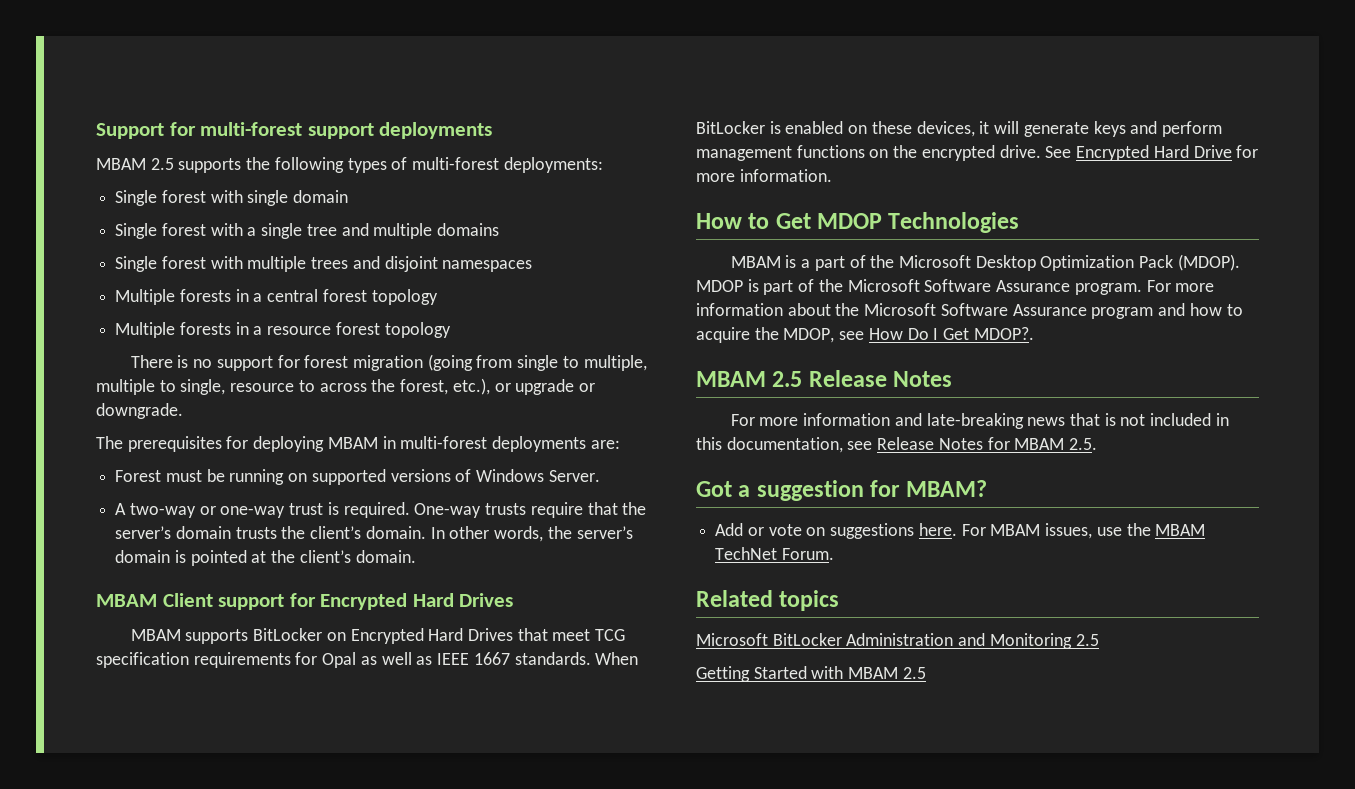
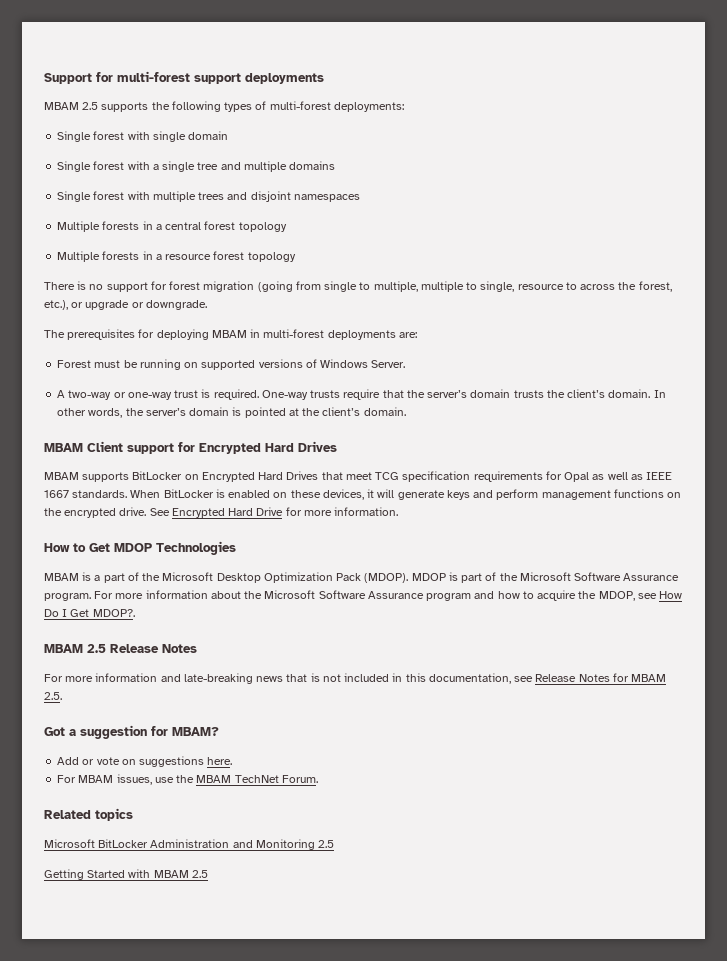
- Add or vote on suggestions here. For MBAM issues, use the MBAM TechNet Forum.
+ Add or vote on suggestions here.
+ For MBAM issues, use the MBAM TechNet Forum.

